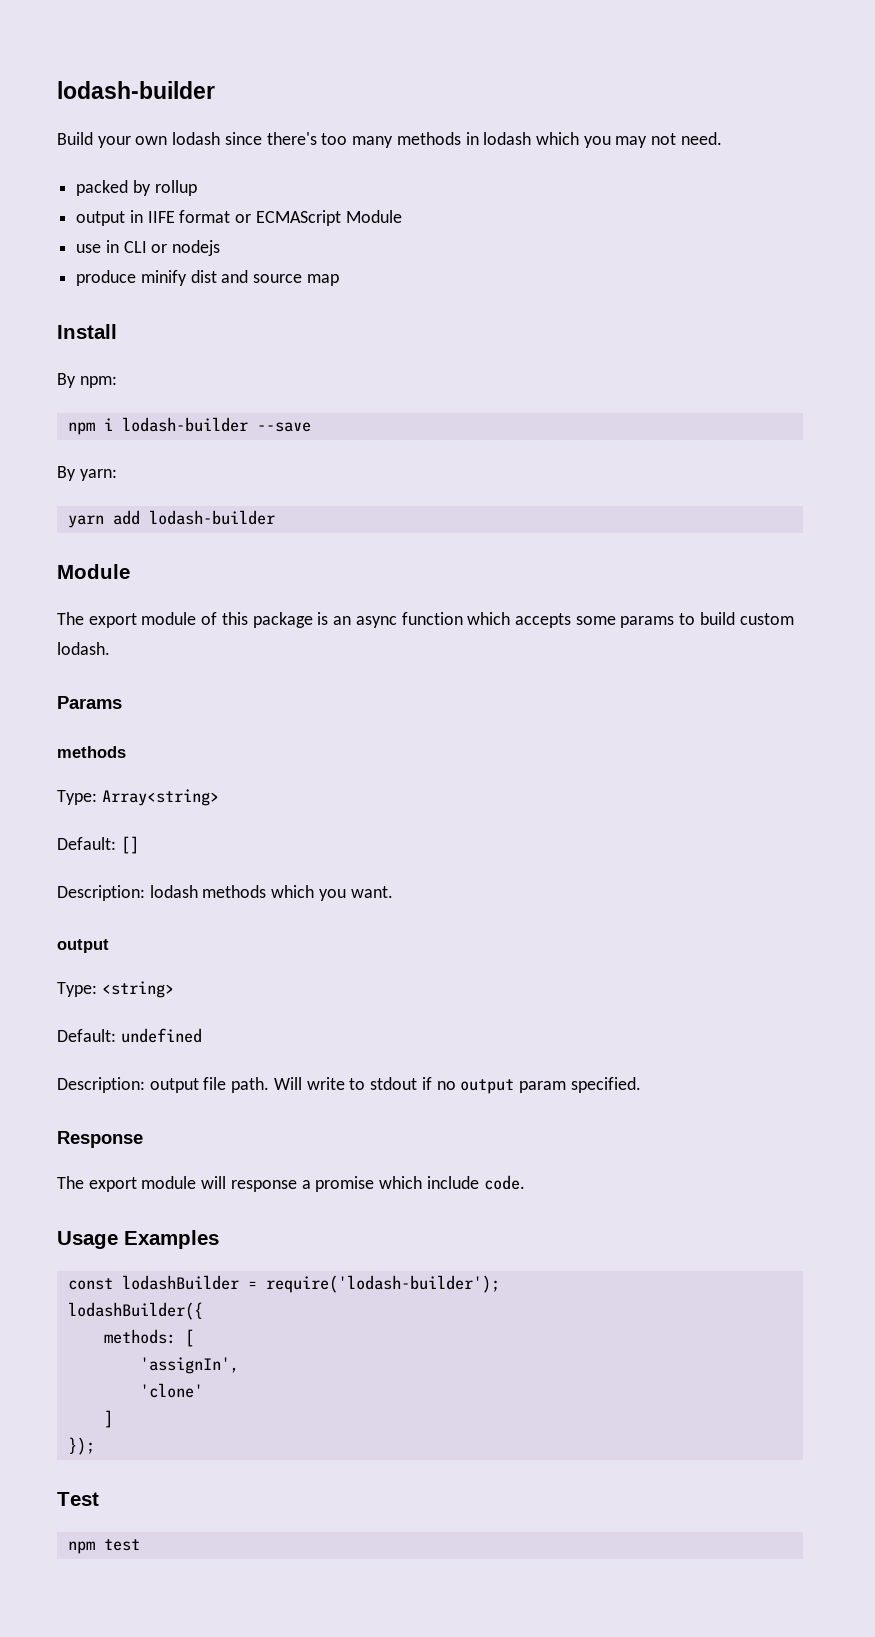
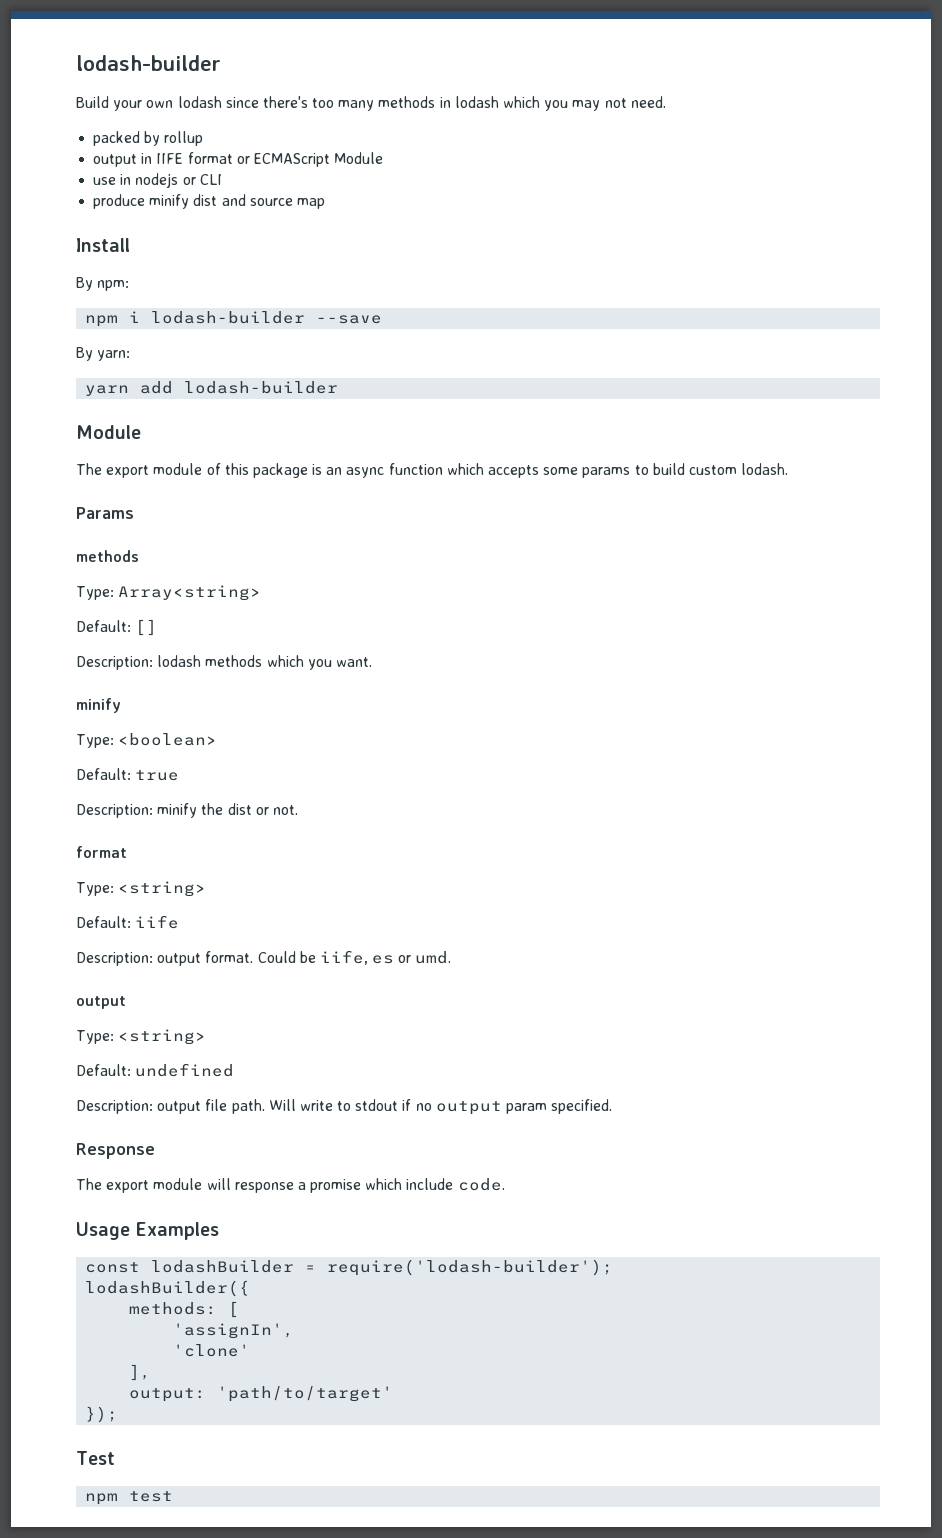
- use in CLI or nodejs
+ use in nodejs or CLI
  Description: lodash methods which you want.
+ minify
+ Type: <boolean>
+ Default: true
+ Description: minify the dist or not.
+ format
+ Type: <string>
+ Default: iife
+ Description: output format. Could be iife, es or umd.
- ]
+ ],
+ output: 'path/to/target'

